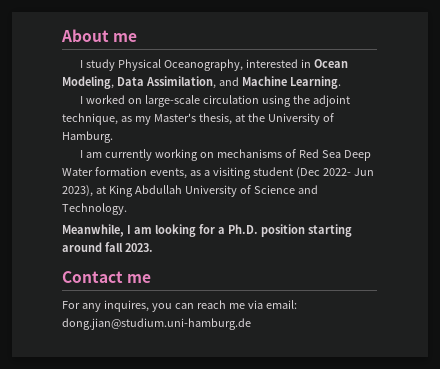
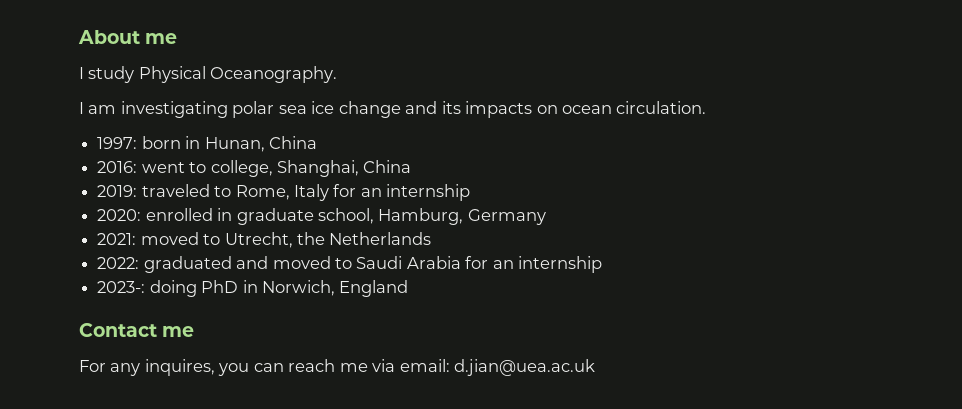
- I study Physical Oceanography, interested in Ocean Modeling, Data Assimilation, and Machine Learning.
- I worked on large-scale circulation using the adjoint technique, as my Master's thesis, at the University of Hamburg.
- I am currently working on mechanisms of Red Sea Deep Water formation events, as a visiting student (Dec 2022- Jun 2023), at King Abdullah University of Science and Technology.
- Meanwhile, I am looking for a Ph.D. position starting around fall 2023.
+ I study Physical Oceanography.
+ I am investigating polar sea ice change and its impacts on ocean circulation.
+ 1997: born in Hunan, China
+ 2016: went to college, Shanghai, China
+ 2019: traveled to Rome, Italy for an internship
+ 2020: enrolled in graduate school, Hamburg, Germany
+ 2021: moved to Utrecht, the Netherlands
+ 2022: graduated and moved to Saudi Arabia for an internship
+ 2023-: doing PhD in Norwich, England
- For any inquires, you can reach me via email: dong.jian@studium.uni-hamburg.de
+ For any inquires, you can reach me via email: d.jian@uea.ac.uk

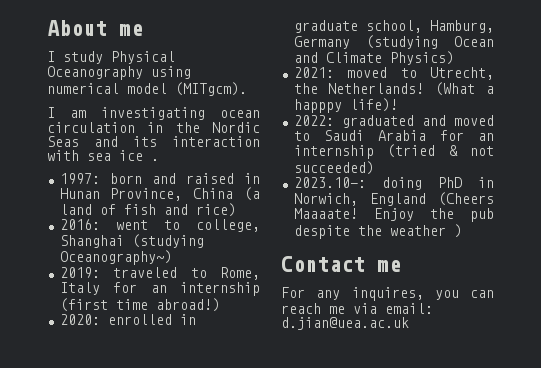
- I study Physical Oceanography.
- I am investigating polar sea ice change and its impacts on ocean circulation.
- 1997: born in Hunan, China
+ I study Physical Oceanography using numerical model (MITgcm).
+ I am investigating ocean circulation in the Nordic Seas and its interaction with sea ice .
+ 1997: born and raised in Hunan Province, China (a land of fish and rice)
- 2016: went to college, Shanghai, China
+ 2016: went to college, Shanghai (studying Oceanography~)
- 2019: traveled to Rome, Italy for an internship
+ 2019: traveled to Rome, Italy for an internship (first time abroad!)
- 2020: enrolled in graduate school, Hamburg, Germany
+ 2020: enrolled in graduate school, Hamburg, Germany (studying Ocean and Climate Physics)
- 2021: moved to Utrecht, the Netherlands
+ 2021: moved to Utrecht, the Netherlands! (What a happpy life)!
- 2022: graduated and moved to Saudi Arabia for an internship
- 2023-: doing PhD in Norwich, England
+ 2022: graduated and moved to Saudi Arabia for an internship (tried & not succeeded)
+ 2023.10-: doing PhD in Norwich, England (Cheers Maaaate! Enjoy the pub despite the weather )

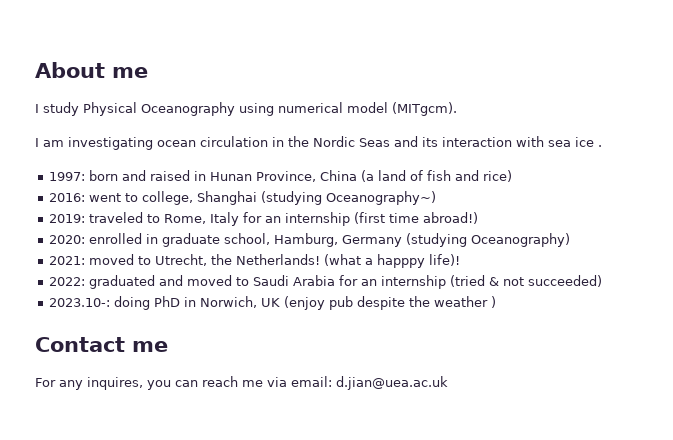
- 2020: enrolled in graduate school, Hamburg, Germany (studying Ocean and Climate Physics)
+ 2020: enrolled in graduate school, Hamburg, Germany (studying Oceanography)
- (What a happpy life)!
+ (what a happpy life)!
- 2023.10-: doing PhD in Norwich, England (Cheers Maaaate! Enjoy the pub despite the weather )
+ 2023.10-: doing PhD in Norwich, UK (enjoy pub despite the weather )

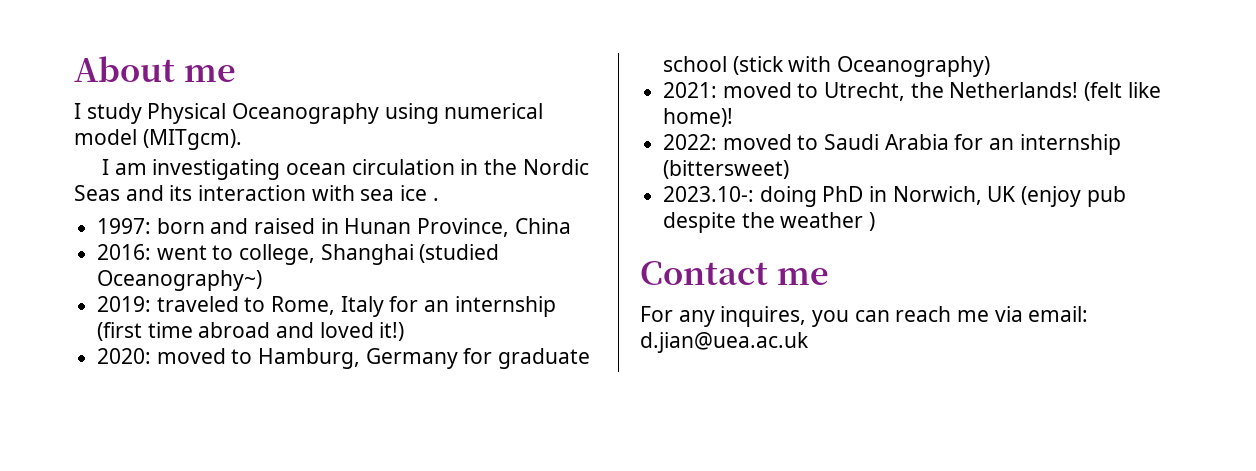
- 1997: born and raised in Hunan Province, China (a land of fish and rice)
+ 1997: born and raised in Hunan Province, China
- 2016: went to college, Shanghai (studying Oceanography~)
+ 2016: went to college, Shanghai (studied Oceanography~)
- 2019: traveled to Rome, Italy for an internship (first time abroad!)
- 2020: enrolled in graduate school, Hamburg, Germany (studying Oceanography)
+ 2019: traveled to Rome, Italy for an internship (first time abroad and loved it!)
+ 2020: moved to Hamburg, Germany for graduate school (stick with Oceanography)
- (what a happpy life)!
+ (felt like home)!
- 2022: graduated and moved to Saudi Arabia for an internship (tried & not succeeded)
+ 2022: moved to Saudi Arabia for an internship (bittersweet)

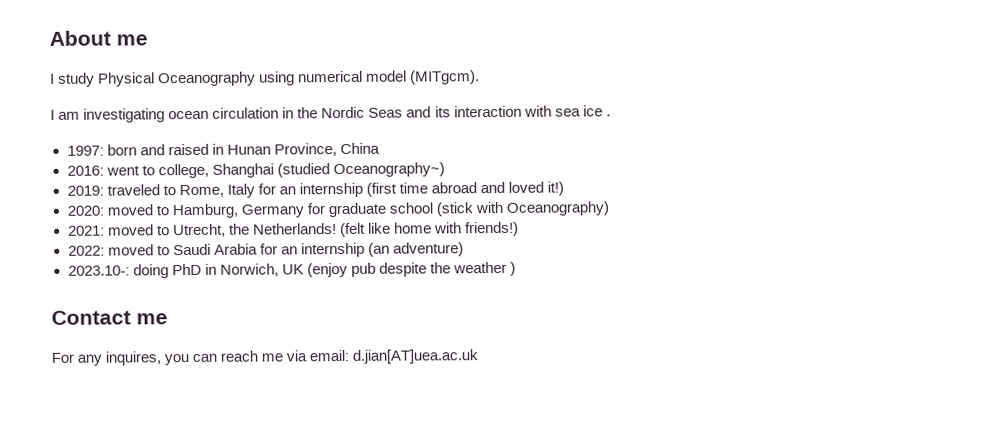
- (felt like home)!
+ (felt like home with friends!)
- 2022: moved to Saudi Arabia for an internship (bittersweet)
+ 2022: moved to Saudi Arabia for an internship (an adventure)
- For any inquires, you can reach me via email: d.jian@uea.ac.uk
+ For any inquires, you can reach me via email: d.jian[AT]uea.ac.uk

